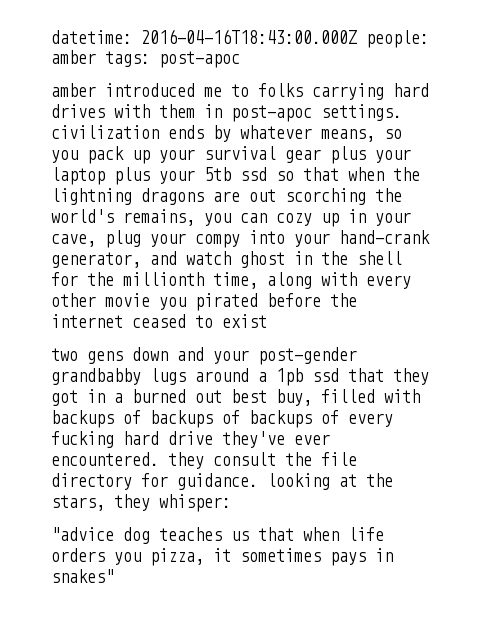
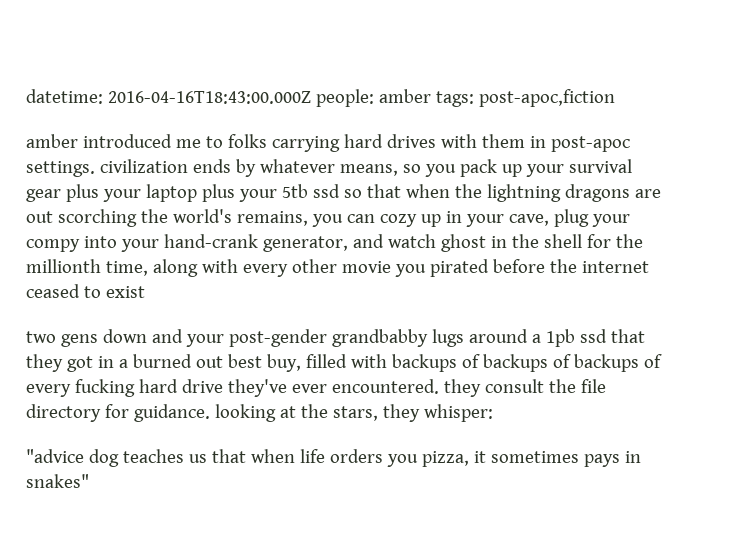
- datetime: 2016-04-16T18:43:00.000Z people: amber tags: post-apoc
+ datetime: 2016-04-16T18:43:00.000Z people: amber tags: post-apoc,fiction

